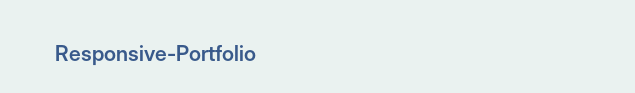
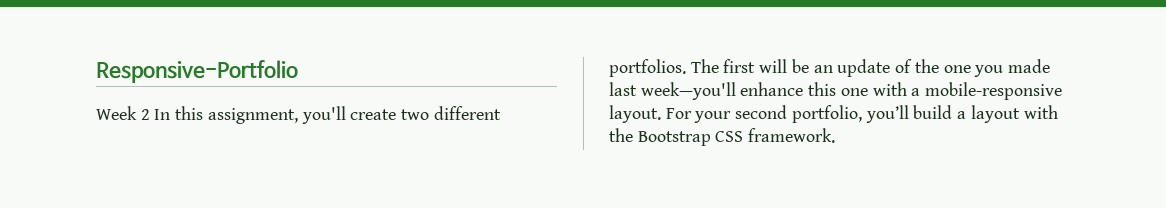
+ Week 2 In this assignment, you'll create two different portfolios. The first will be an update of the one you made last week—you'll enhance this one with a mobile-responsive layout. For your second portfolio, you’ll build a layout with the Bootstrap CSS framework.

